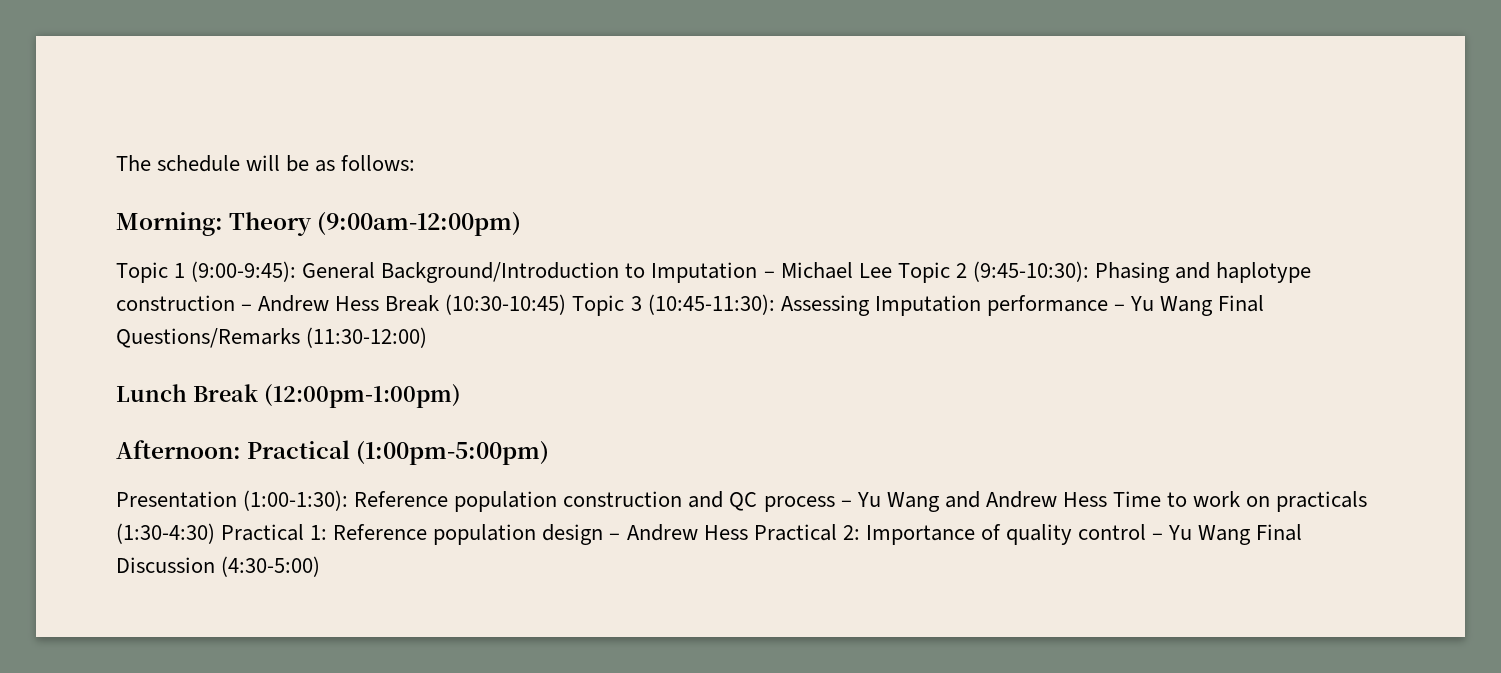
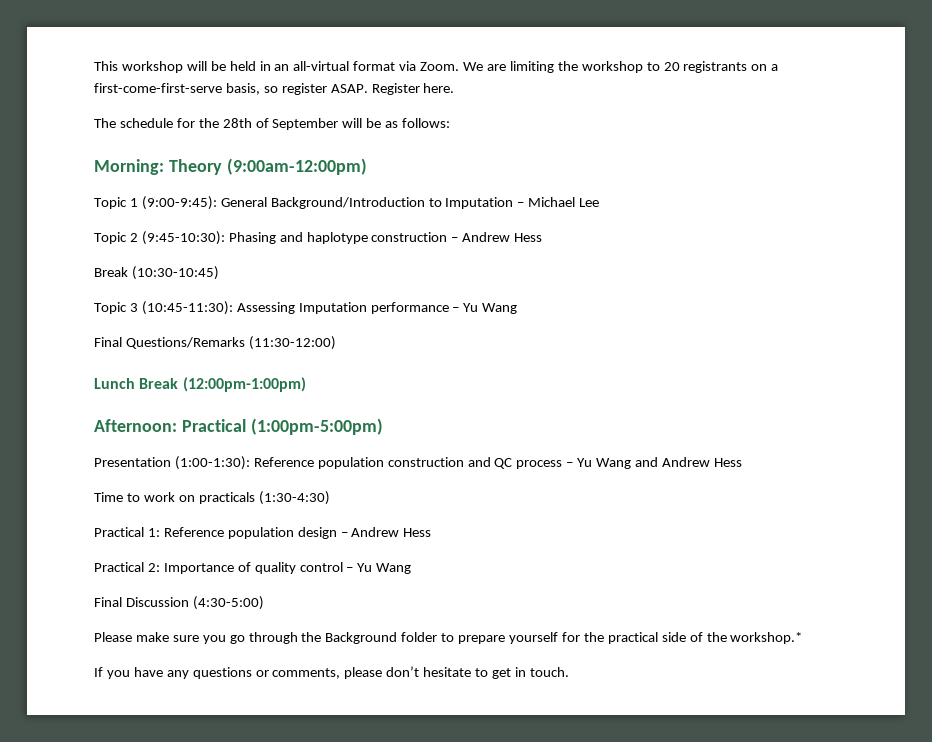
- The schedule will be as follows:
+ This workshop will be held in an all-virtual format via Zoom. We are limiting the workshop to 20 registrants on a first-come-first-serve basis, so register ASAP. Register here.
+ The schedule for the 28th of September will be as follows:
- Topic 1 (9:00-9:45): General Background/Introduction to Imputation – Michael Lee Topic 2 (9:45-10:30): Phasing and haplotype construction – Andrew Hess Break (10:30-10:45) Topic 3 (10:45-11:30): Assessing Imputation performance – Yu Wang Final Questions/Remarks (11:30-12:00)
+ Topic 1 (9:00-9:45): General Background/Introduction to Imputation – Michael Lee
+ Topic 2 (9:45-10:30): Phasing and haplotype construction – Andrew Hess
+ Break (10:30-10:45)
+ Topic 3 (10:45-11:30): Assessing Imputation performance – Yu Wang
+ Final Questions/Remarks (11:30-12:00)
- Presentation (1:00-1:30): Reference population construction and QC process – Yu Wang and Andrew Hess Time to work on practicals (1:30-4:30) Practical 1: Reference population design – Andrew Hess Practical 2: Importance of quality control – Yu Wang Final Discussion (4:30-5:00)
+ Presentation (1:00-1:30): Reference population construction and QC process – Yu Wang and Andrew Hess
+ Time to work on practicals (1:30-4:30)
+ Practical 1: Reference population design – Andrew Hess
+ Practical 2: Importance of quality control – Yu Wang
+ Final Discussion (4:30-5:00)
+ Please make sure you go through the Background folder to prepare yourself for the practical side of the workshop.*
+ If you have any questions or comments, please don’t hesitate to get in touch.

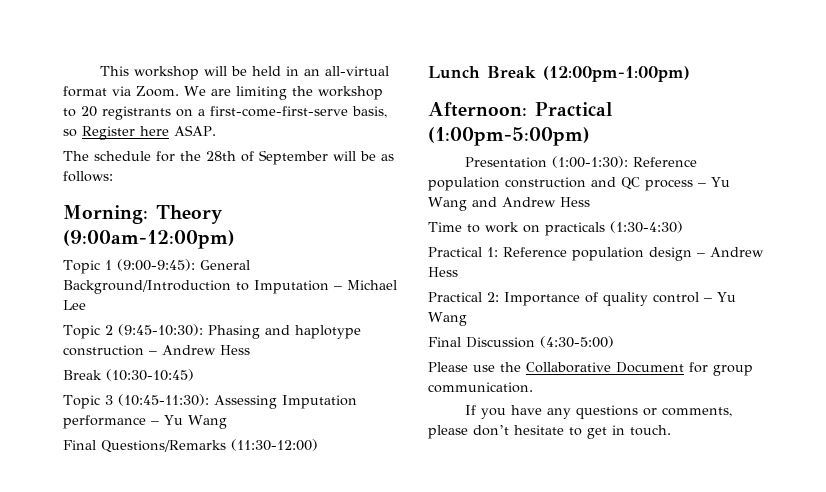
- We are limiting the workshop to 20 registrants on a first-come-first-serve basis, so register ASAP. Register here.
+ We are limiting the workshop to 20 registrants on a first-come-first-serve basis, so Register here ASAP.
- Please make sure you go through the Background folder to prepare yourself for the practical side of the workshop.*
+ Please use the Collaborative Document for group communication.

